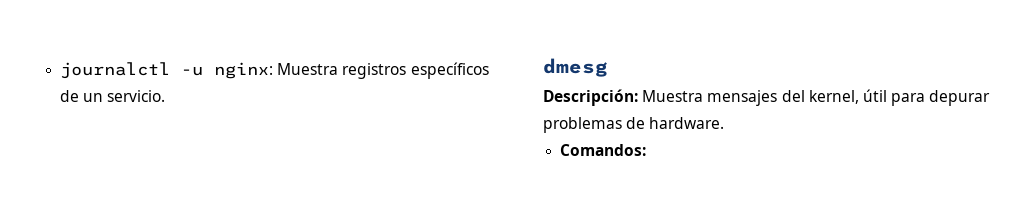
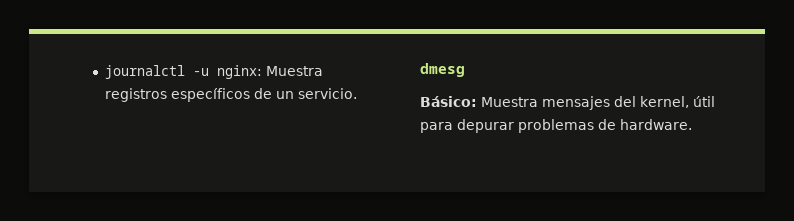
- Descripción: Muestra mensajes del kernel, útil para depurar problemas de hardware.
+ Básico: Muestra mensajes del kernel, útil para depurar problemas de hardware.
- Comandos:

